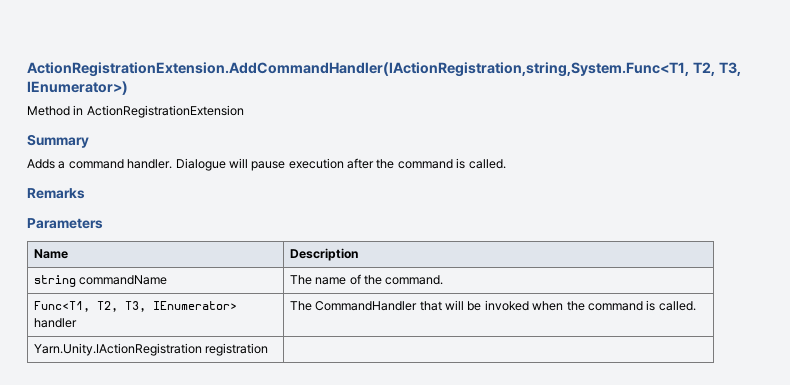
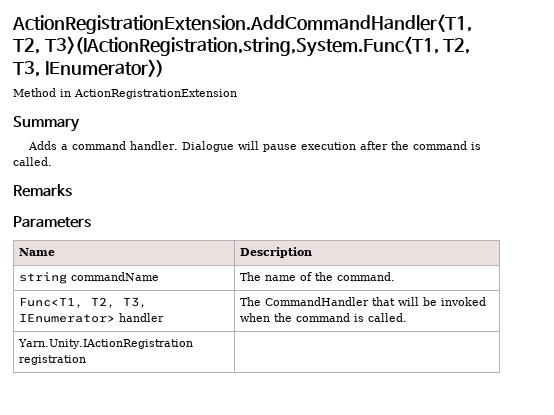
- ActionRegistrationExtension.AddCommandHandler(IActionRegistration,string,System.Func<T1, T2, T3, IEnumerator>)
+ ActionRegistrationExtension.AddCommandHandler<T1, T2, T3>(IActionRegistration,string,System.Func<T1, T2, T3, IEnumerator>)

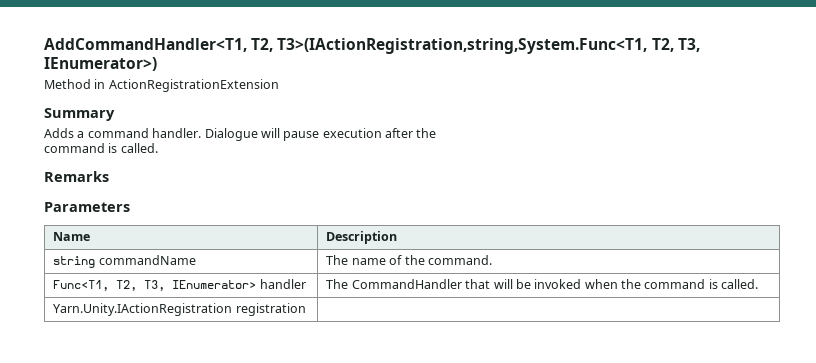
- ActionRegistrationExtension.AddCommandHandler<T1, T2, T3>(IActionRegistration,string,System.Func<T1, T2, T3, IEnumerator>)
+ AddCommandHandler<T1, T2, T3>(IActionRegistration,string,System.Func<T1, T2, T3, IEnumerator>)
- Dialogue will pause execution after the command is called.
+ Dialogue will pause execution after the
+ command is called.

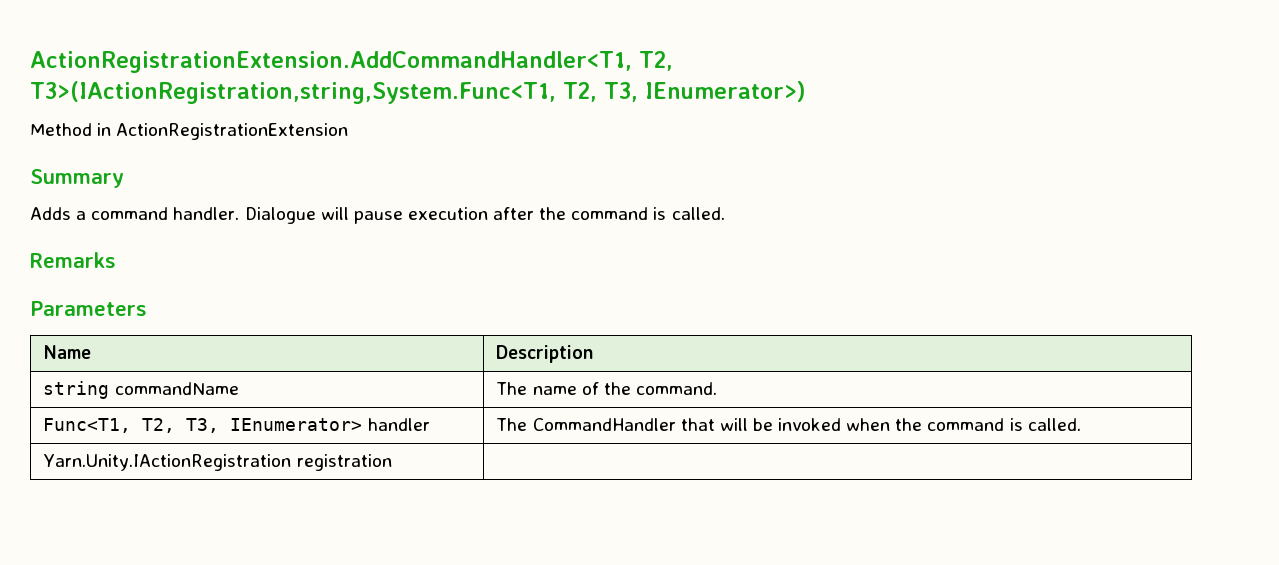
- AddCommandHandler<T1, T2, T3>(IActionRegistration,string,System.Func<T1, T2, T3, IEnumerator>)
+ ActionRegistrationExtension.AddCommandHandler<T1, T2, T3>(IActionRegistration,string,System.Func<T1, T2, T3, IEnumerator>)
- Dialogue will pause execution after the
- command is called.
+ Dialogue will pause execution after the command is called.

